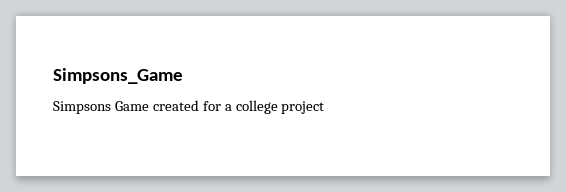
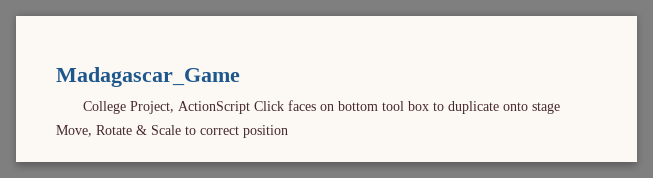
- Simpsons_Game
- Simpsons Game created for a college project
+ Madagascar_Game
+ College Project, ActionScript Click faces on bottom tool box to duplicate onto stage Move, Rotate & Scale to correct position

